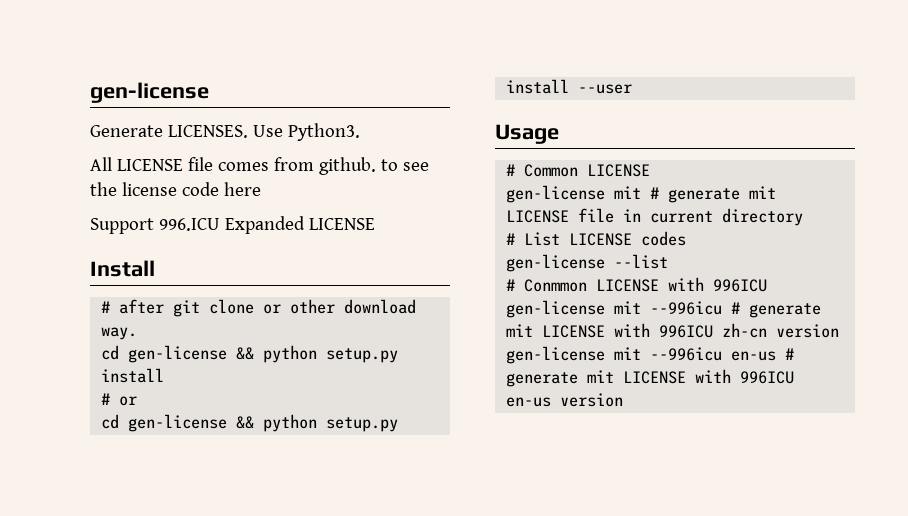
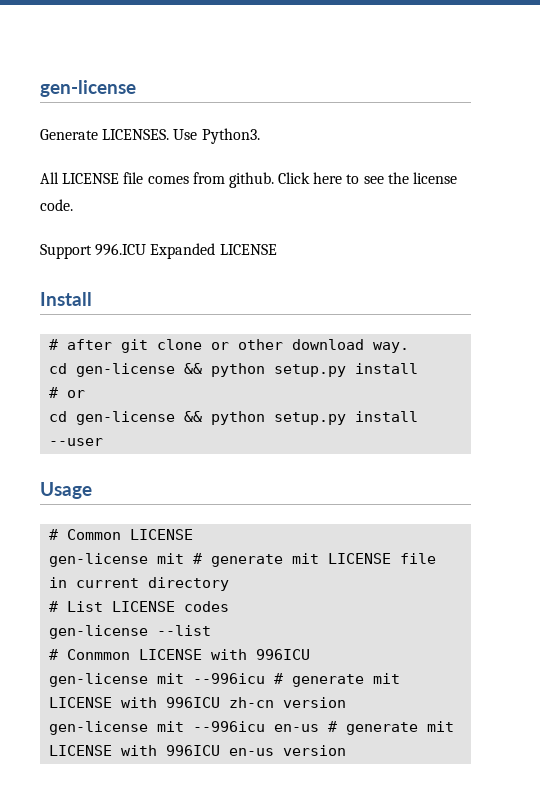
- All LICENSE file comes from github. to see the license code here
+ All LICENSE file comes from github. Click here to see the license code.

